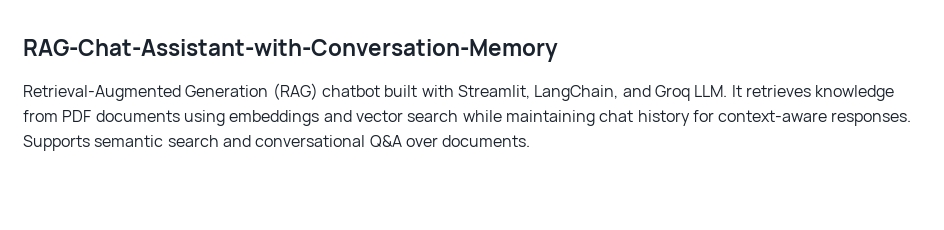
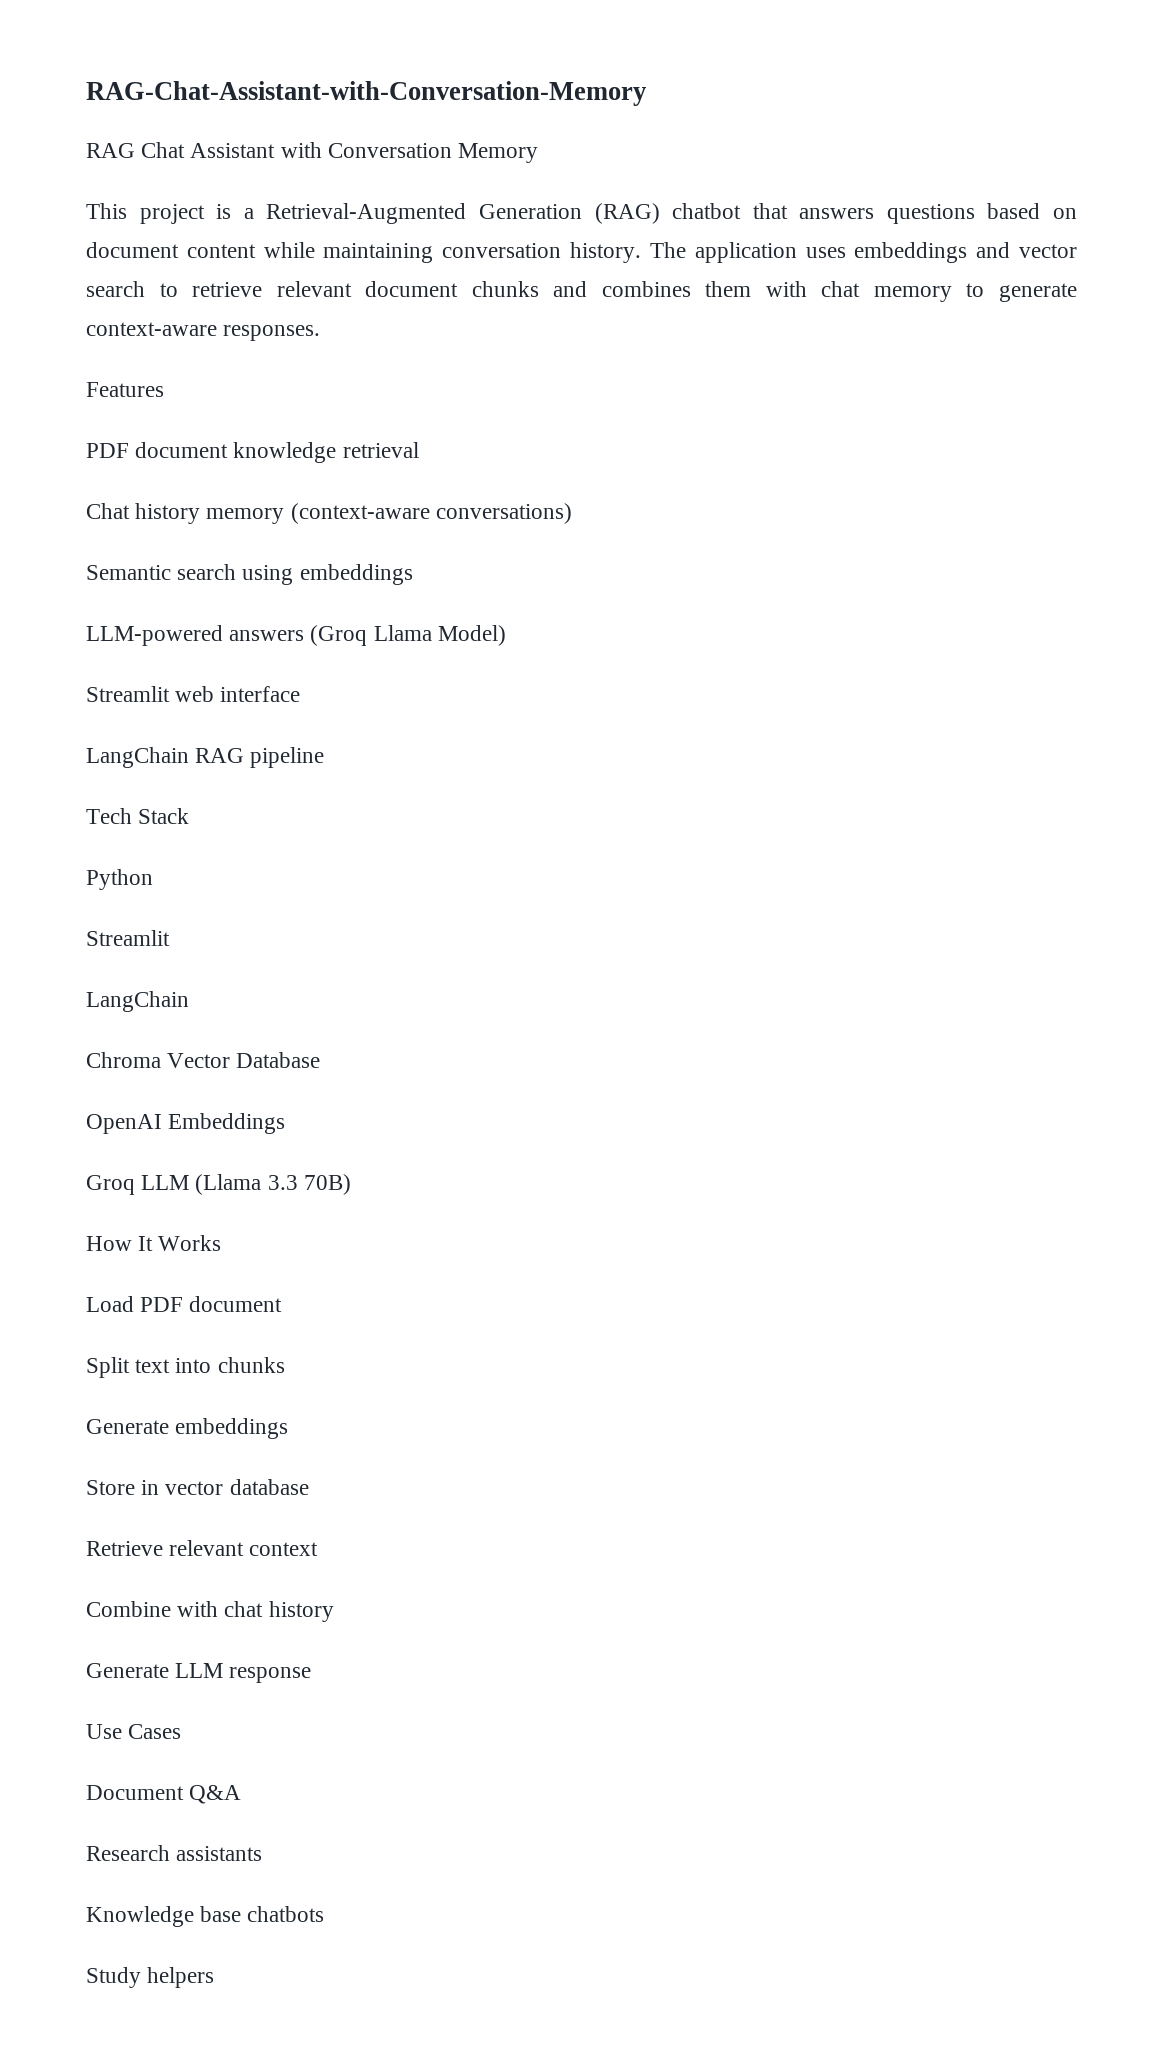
- Retrieval-Augmented Generation (RAG) chatbot built with Streamlit, LangChain, and Groq LLM. It retrieves knowledge from PDF documents using embeddings and vector search while maintaining chat history for context-aware responses. Supports semantic search and conversational Q&A over documents.
+ RAG Chat Assistant with Conversation Memory
+ This project is a Retrieval-Augmented Generation (RAG) chatbot that answers questions based on document content while maintaining conversation history. The application uses embeddings and vector search to retrieve relevant document chunks and combines them with chat memory to generate context-aware responses.
+ Features
+ PDF document knowledge retrieval
+ Chat history memory (context-aware conversations)
+ Semantic search using embeddings
+ LLM-powered answers (Groq Llama Model)
+ Streamlit web interface
+ LangChain RAG pipeline
+ Tech Stack
+ Python
+ Streamlit
+ LangChain
+ Chroma Vector Database
+ OpenAI Embeddings
+ Groq LLM (Llama 3.3 70B)
+ How It Works
+ Load PDF document
+ Split text into chunks
+ Generate embeddings
+ Store in vector database
+ Retrieve relevant context
+ Combine with chat history
+ Generate LLM response
+ Use Cases
+ Document Q&A
+ Research assistants
+ Knowledge base chatbots
+ Study helpers

